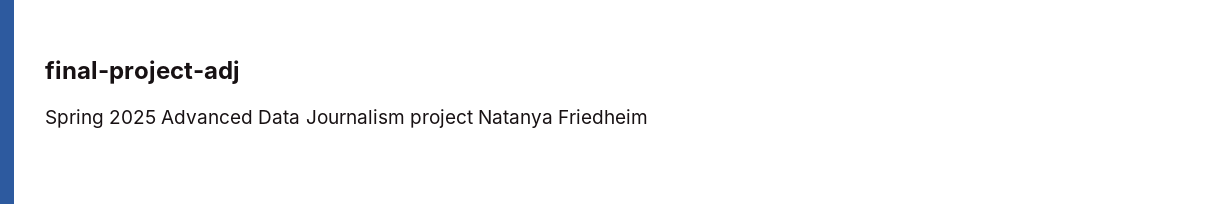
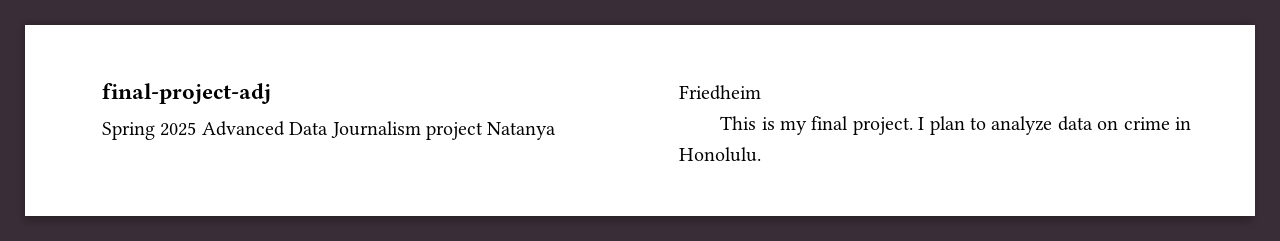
+ This is my final project. I plan to analyze data on crime in Honolulu.

